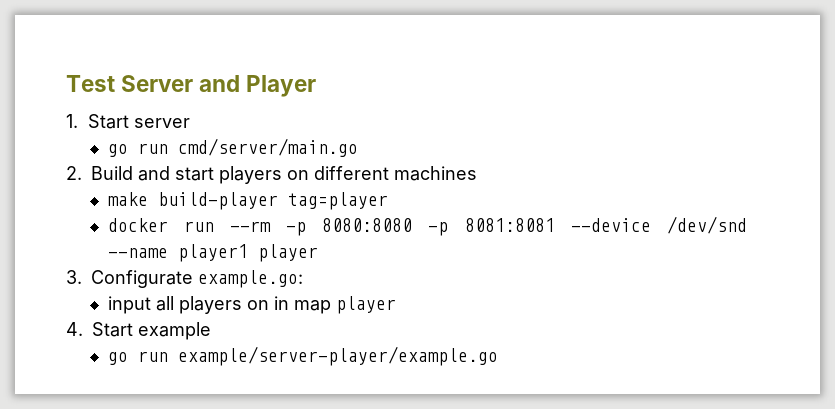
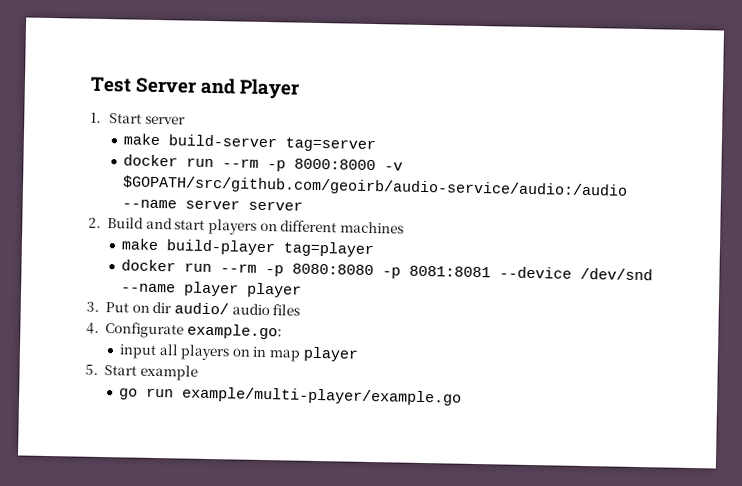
- go run cmd/server/main.go
+ make build-server tag=server
+ docker run --rm -p 8000:8000 -v $GOPATH/src/github.com/geoirb/audio-service/audio:/audio --name server server
- docker run --rm -p 8080:8080 -p 8081:8081 --device /dev/snd --name player1 player
- 3. Configurate example.go:
+ docker run --rm -p 8080:8080 -p 8081:8081 --device /dev/snd --name player player
+ 3. Put on dir audio/ audio files
+ 4. Configurate example.go:
- 4. Start example
+ 5. Start example
- go run example/server-player/example.go
+ go run example/multi-player/example.go

